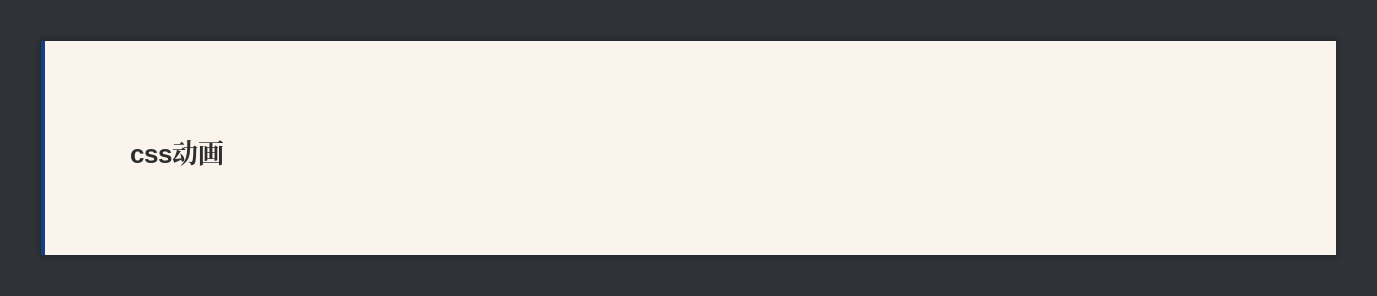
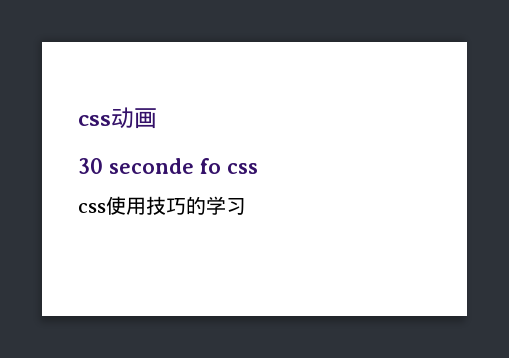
+ 30 seconde fo css
+ css使用技巧的学习

